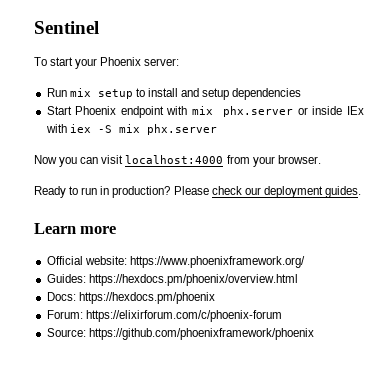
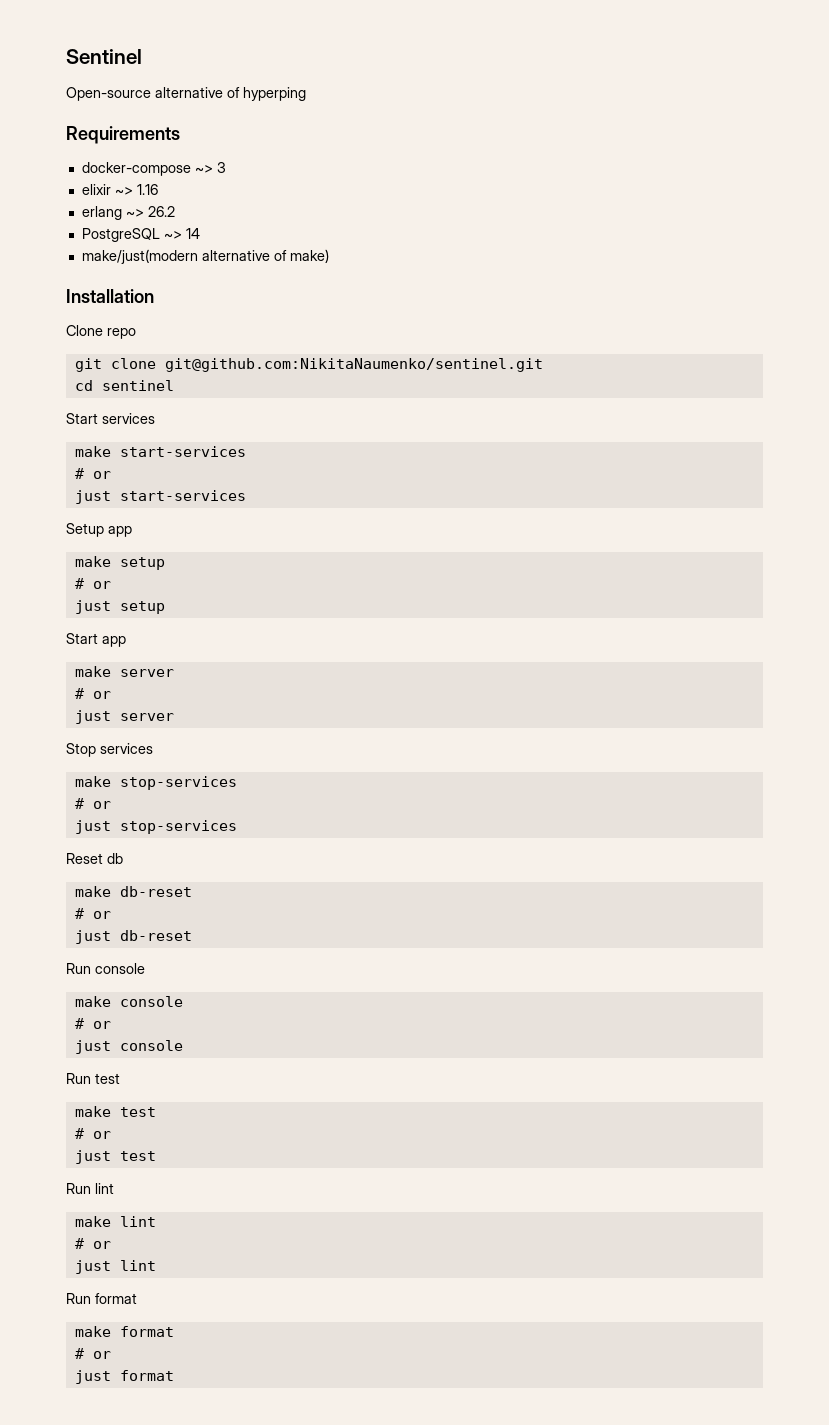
- To start your Phoenix server:
- Run mix setup to install and setup dependencies
- Start Phoenix endpoint with mix phx.server or inside IEx with iex -S mix phx.server
- Now you can visit localhost:4000 from your browser.
- Ready to run in production? Please check our deployment guides.
- Learn more
- Official website: https://www.phoenixframework.org/
- Guides: https://hexdocs.pm/phoenix/overview.html
- Docs: https://hexdocs.pm/phoenix
- Forum: https://elixirforum.com/c/phoenix-forum
- Source: https://github.com/phoenixframework/phoenix
+ Open-source alternative of hyperping
+ Requirements
+ docker-compose ~> 3
+ elixir ~> 1.16
+ erlang ~> 26.2
+ PostgreSQL ~> 14
+ make/just(modern alternative of make)
+ Installation
+ Clone repo
+ git clone git@github.com:NikitaNaumenko/sentinel.git
+ cd sentinel
+ Start services
+ make start-services
+ # or
+ just start-services
+ Setup app
+ make setup
+ # or
+ just setup
+ Start app
+ make server
+ # or
+ just server
+ Stop services
+ make stop-services
+ # or
+ just stop-services
+ Reset db
+ make db-reset
+ # or
+ just db-reset
+ Run console
+ make console
+ # or
+ just console
+ Run test
+ make test
+ # or
+ just test
+ Run lint
+ make lint
+ # or
+ just lint
+ Run format
+ make format
+ # or
+ just format

